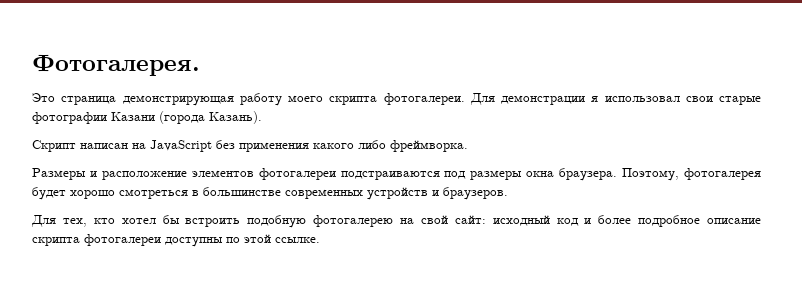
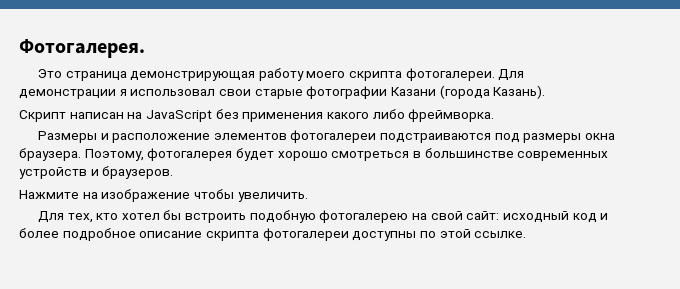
+ Нажмите на изображение чтобы увеличить.

